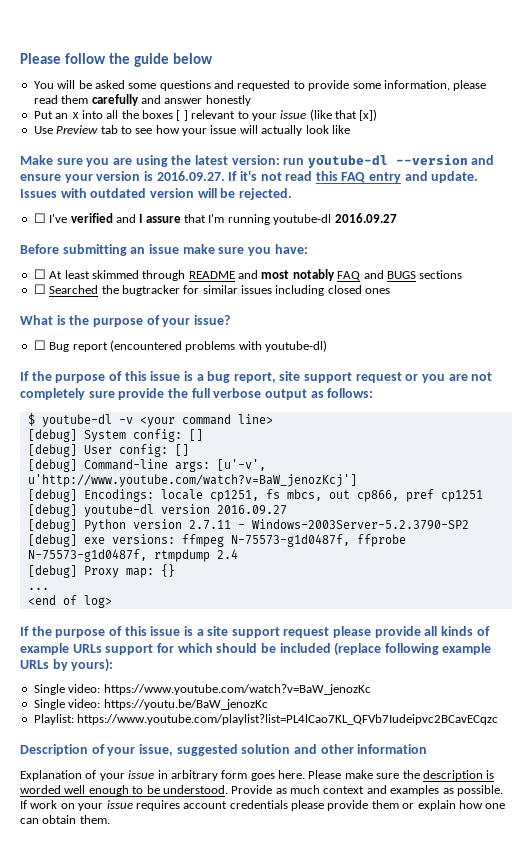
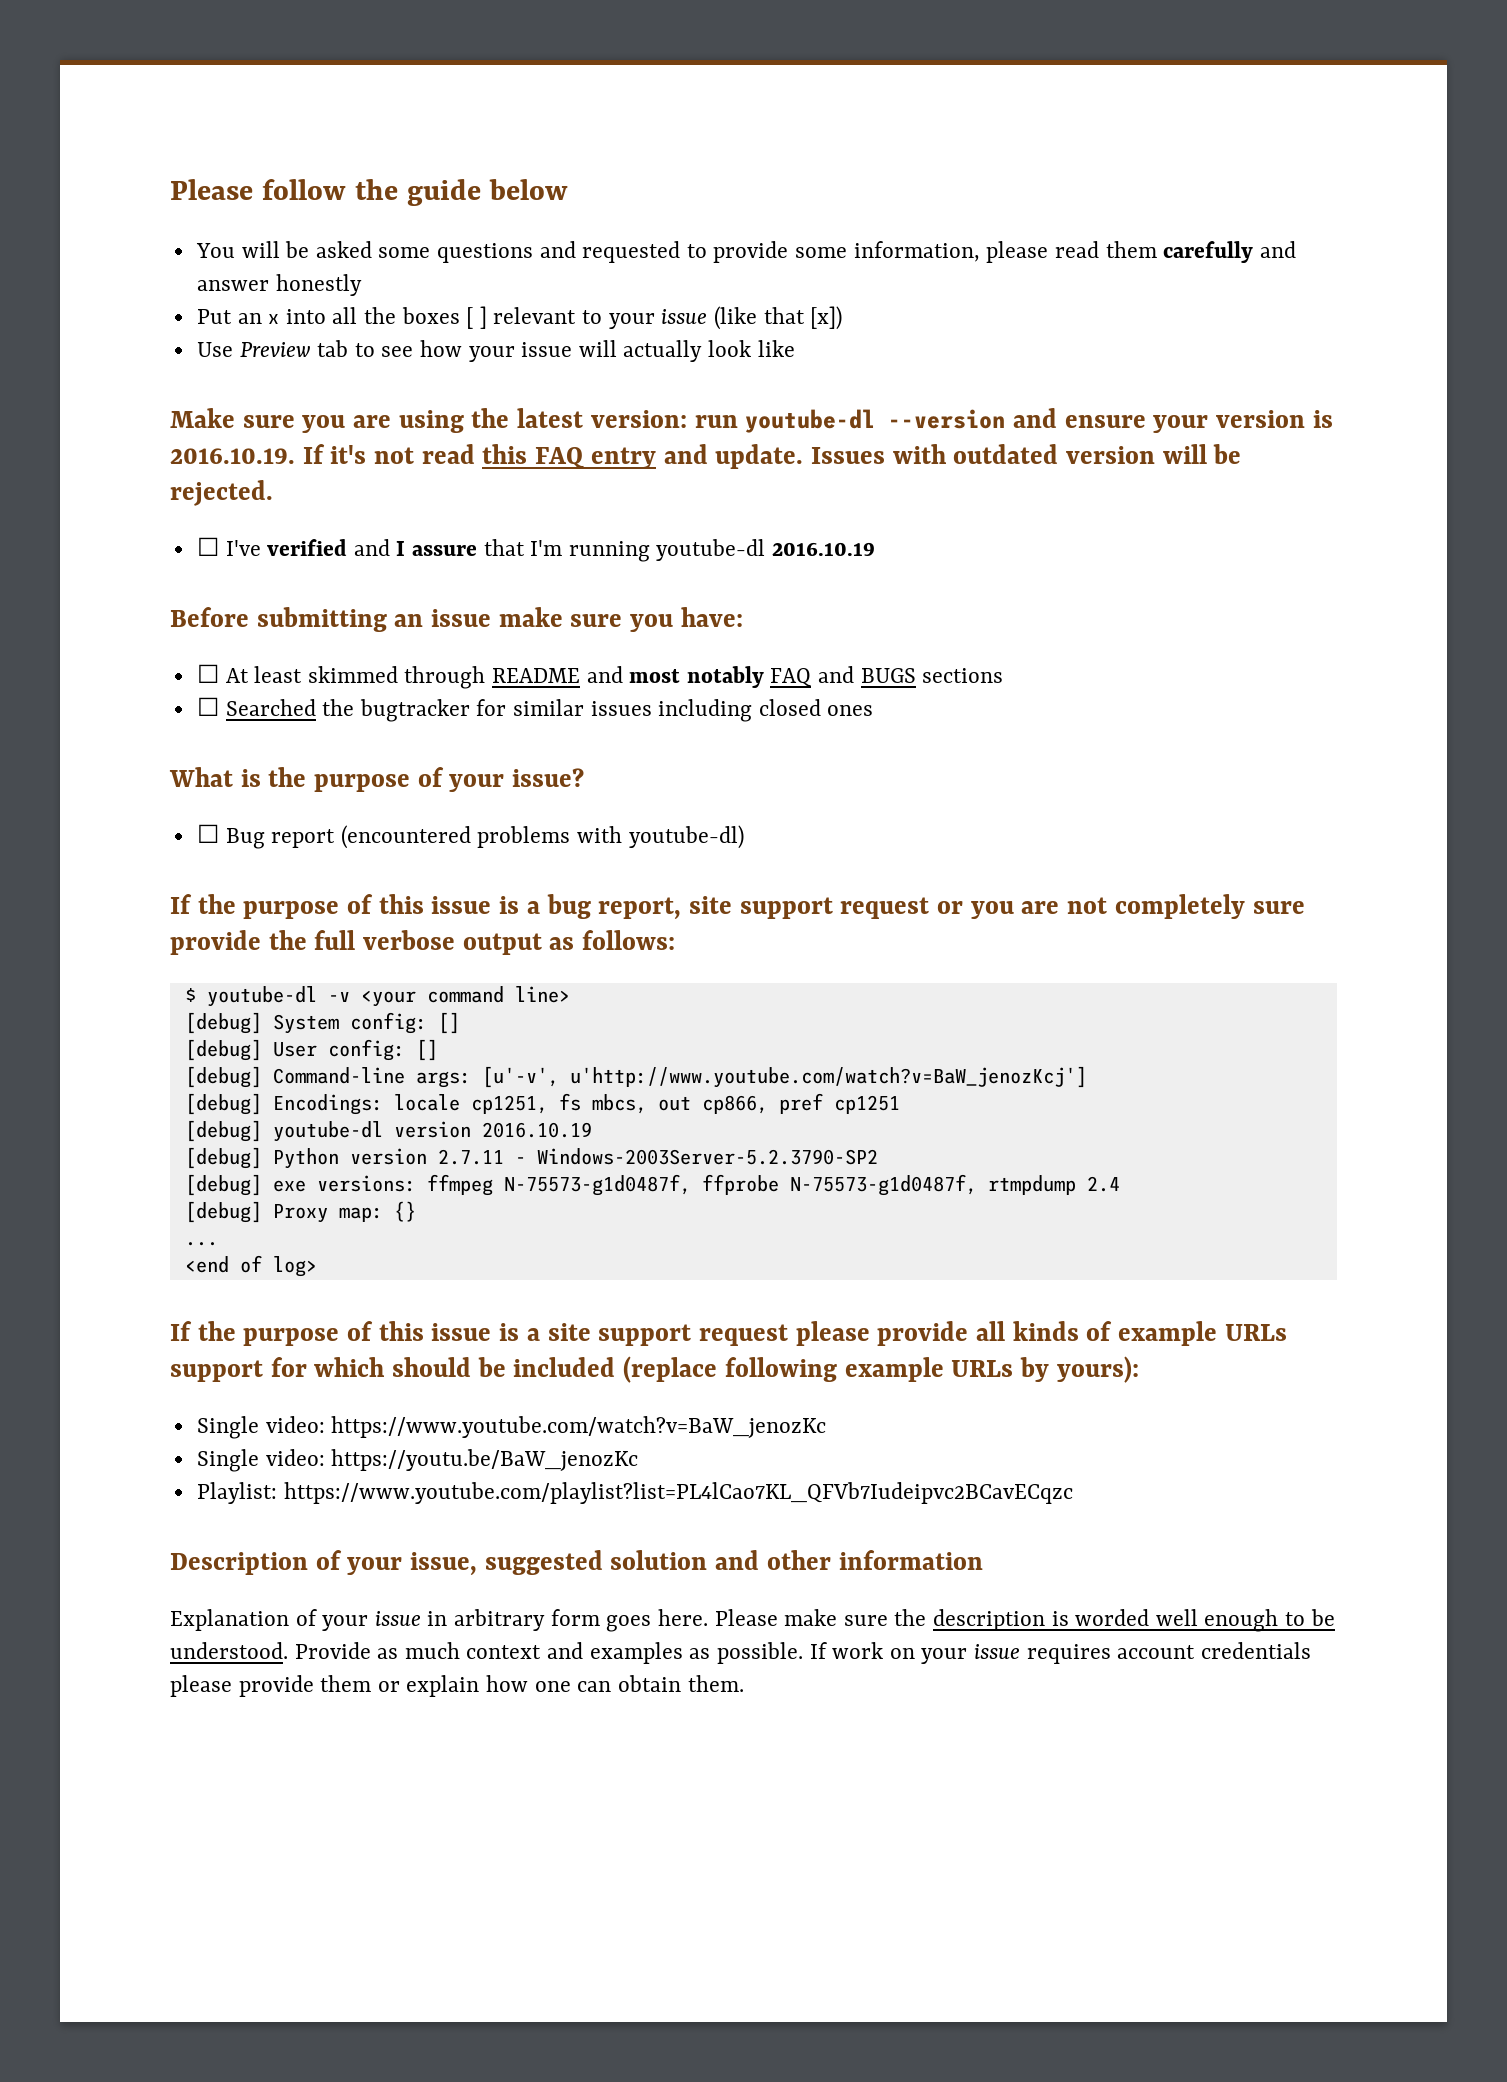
- Make sure you are using the latest version: run youtube-dl --version and ensure your version is 2016.09.27. If it's not read this FAQ entry and update.
+ Make sure you are using the latest version: run youtube-dl --version and ensure your version is 2016.10.19. If it's not read this FAQ entry and update.
- ☐ I've verified and I assure that I'm running youtube-dl 2016.09.27
+ ☐ I've verified and I assure that I'm running youtube-dl 2016.10.19
- [debug] youtube-dl version 2016.09.27
+ [debug] youtube-dl version 2016.10.19

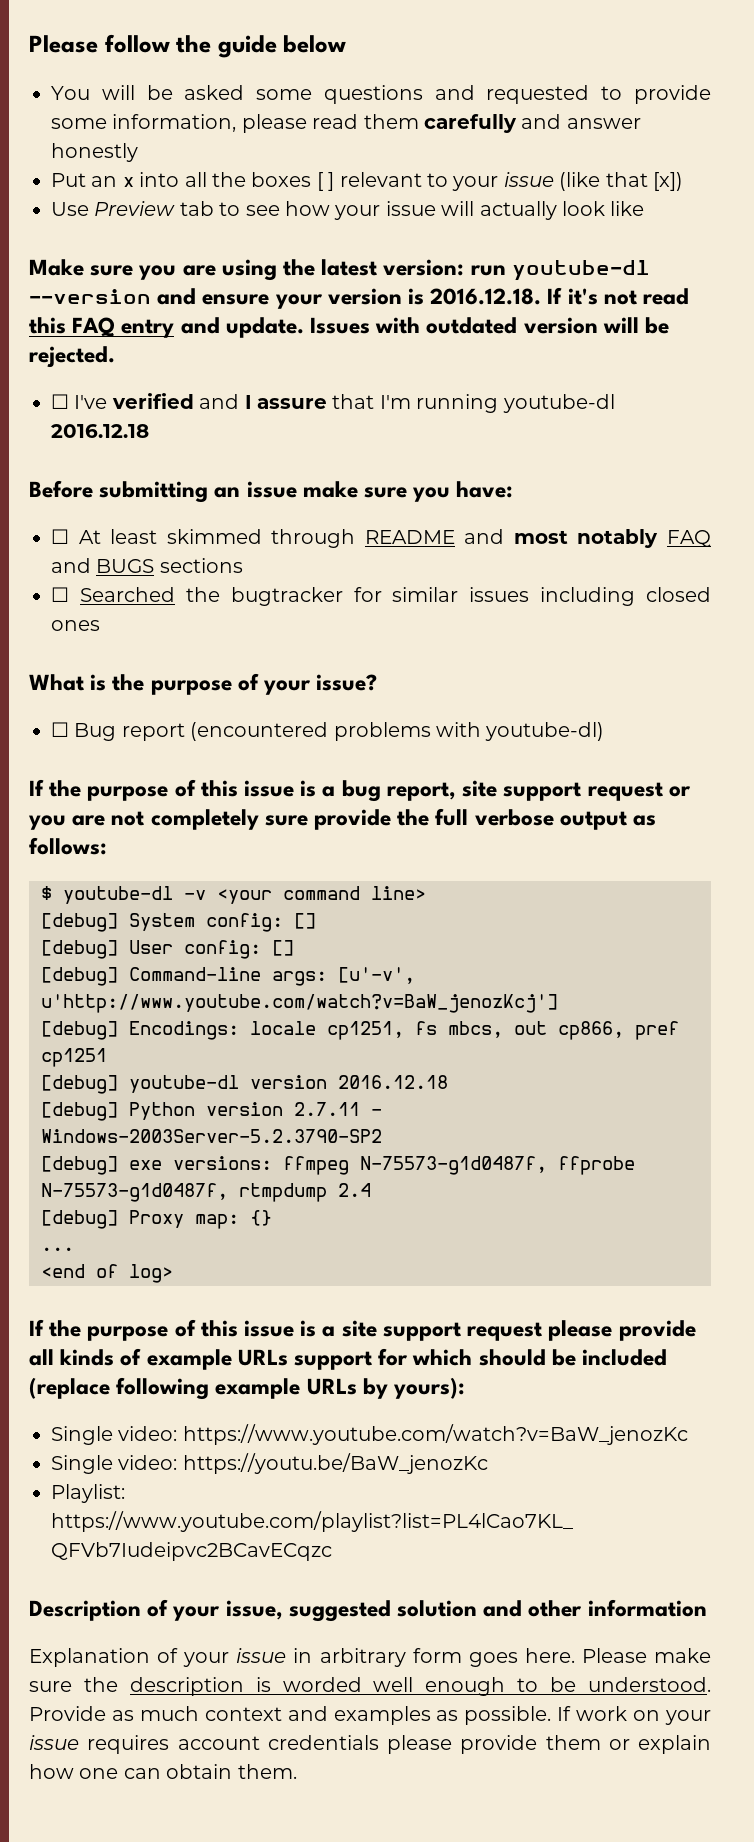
- Make sure you are using the latest version: run youtube-dl --version and ensure your version is 2016.10.19. If it's not read this FAQ entry and update.
+ Make sure you are using the latest version: run youtube-dl --version and ensure your version is 2016.12.18. If it's not read this FAQ entry and update.
- ☐ I've verified and I assure that I'm running youtube-dl 2016.10.19
+ ☐ I've verified and I assure that I'm running youtube-dl 2016.12.18
- [debug] youtube-dl version 2016.10.19
+ [debug] youtube-dl version 2016.12.18

